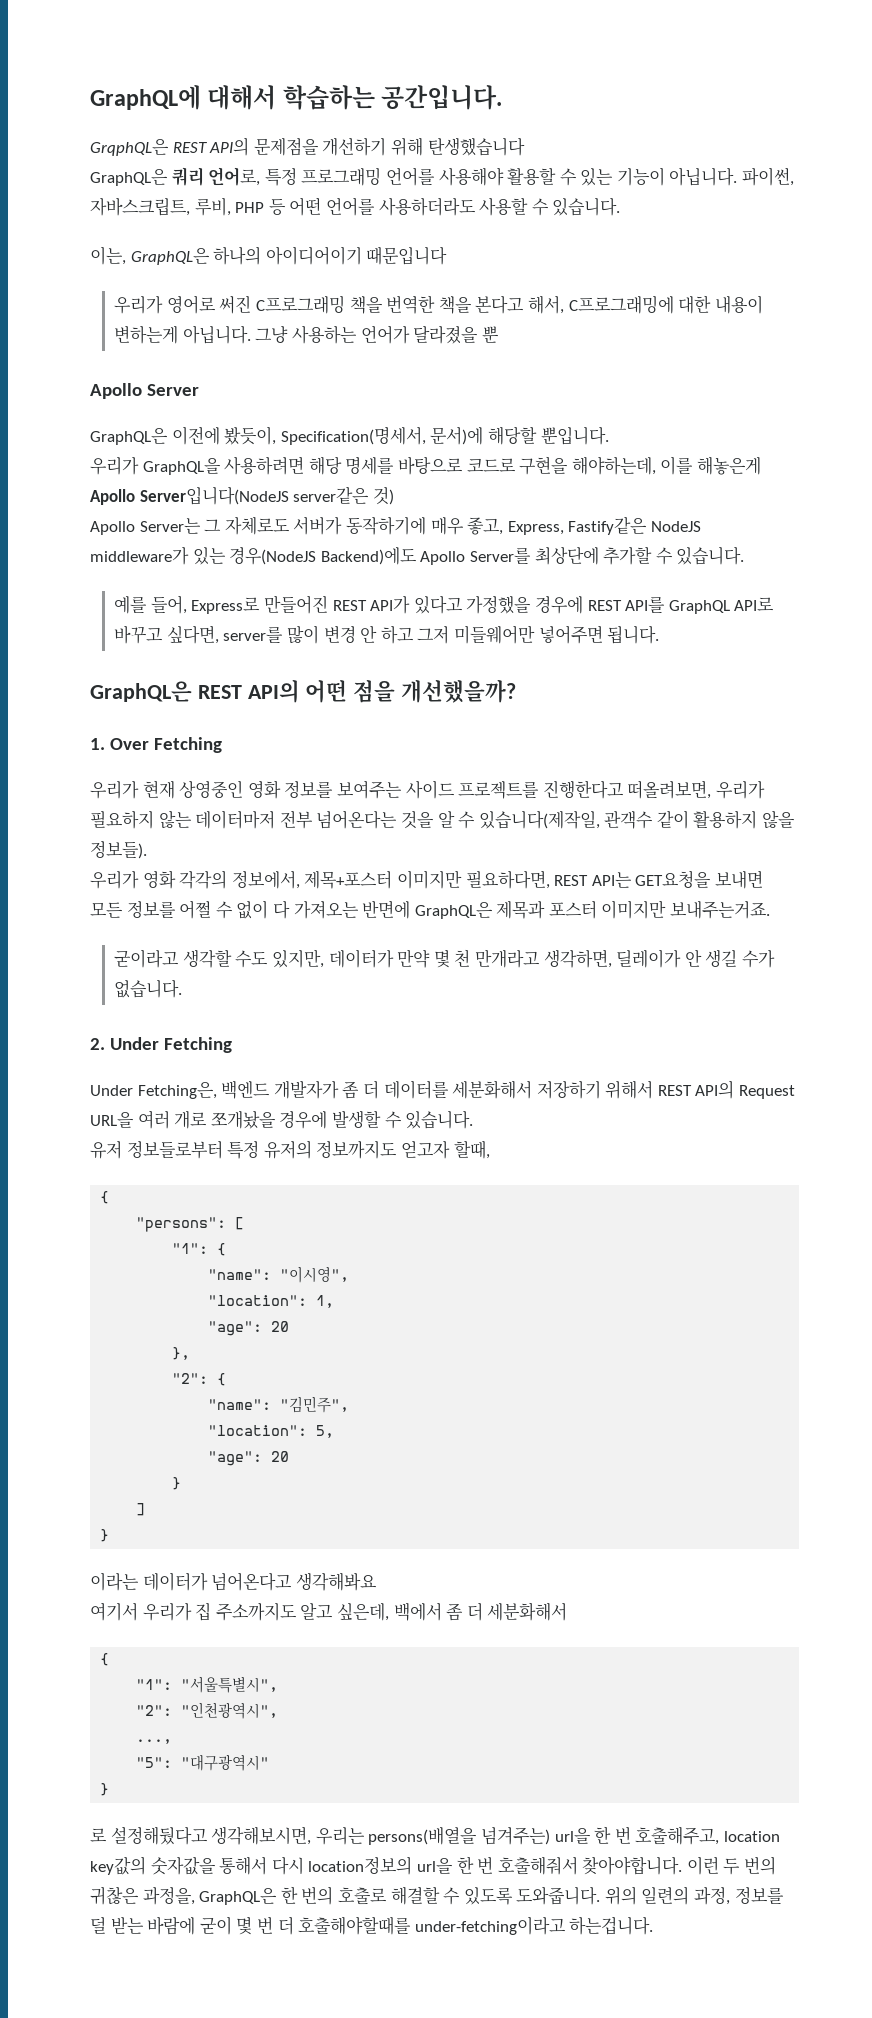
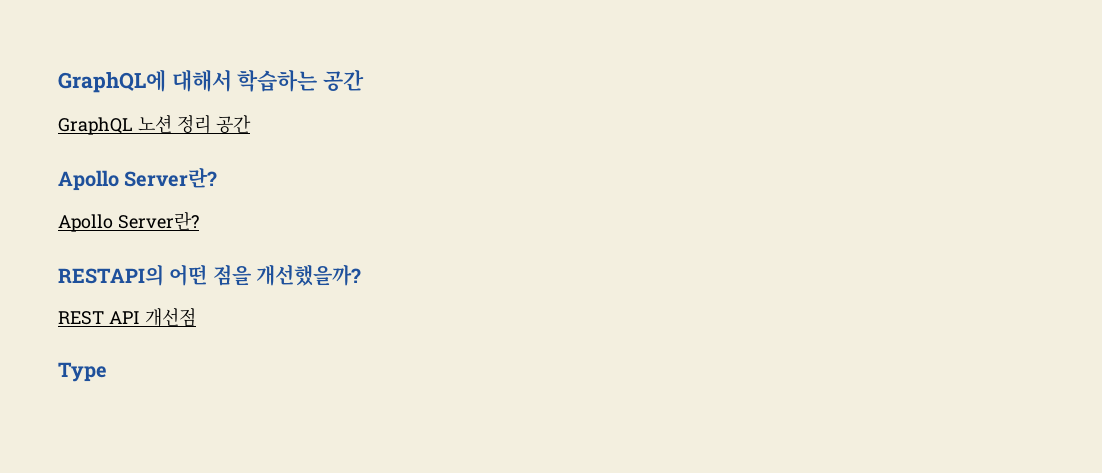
- GraphQL에 대해서 학습하는 공간입니다.
- GrqphQL은 REST API의 문제점을 개선하기 위해 탄생했습니다
- GraphQL은 쿼리 언어로, 특정 프로그래밍 언어를 사용해야 활용할 수 있는 기능이 아닙니다. 파이썬, 자바스크립트, 루비, PHP 등 어떤 언어를 사용하더라도 사용할 수 있습니다.
- 이는, GraphQL은 하나의 아이디어이기 때문입니다
- 우리가 영어로 써진 C프로그래밍 책을 번역한 책을 본다고 해서, C프로그래밍에 대한 내용이 변하는게 아닙니다. 그냥 사용하는 언어가 달라졌을 뿐
- Apollo Server
- GraphQL은 이전에 봤듯이, Specification(명세서, 문서)에 해당할 뿐입니다.
- 우리가 GraphQL을 사용하려면 해당 명세를 바탕으로 코드로 구현을 해야하는데, 이를 해놓은게 Apollo Server입니다(NodeJS server같은 것)
- Apollo Server는 그 자체로도 서버가 동작하기에 매우 좋고, Express, Fastify같은 NodeJS middleware가 있는 경우(NodeJS Backend)에도 Apollo Server를 최상단에 추가할 수 있습니다.
- 예를 들어, Express로 만들어진 REST API가 있다고 가정했을 경우에 REST API를 GraphQL API로 바꾸고 싶다면, server를 많이 변경 안 하고 그저 미들웨어만 넣어주면 됩니다.
- GraphQL은 REST API의 어떤 점을 개선했을까?
- 1. Over Fetching
- 우리가 현재 상영중인 영화 정보를 보여주는 사이드 프로젝트를 진행한다고 떠올려보면, 우리가 필요하지 않는 데이터마저 전부 넘어온다는 것을 알 수 있습니다(제작일, 관객수 같이 활용하지 않을 정보들).
- 우리가 영화 각각의 정보에서, 제목+포스터 이미지만 필요하다면, REST API는 GET요청을 보내면 모든 정보를 어쩔 수 없이 다 가져오는 반면에 GraphQL은 제목과 포스터 이미지만 보내주는거죠.
- 굳이라고 생각할 수도 있지만, 데이터가 만약 몇 천 만개라고 생각하면, 딜레이가 안 생길 수가 없습니다.
- 2. Under Fetching
- Under Fetching은, 백엔드 개발자가 좀 더 데이터를 세분화해서 저장하기 위해서 REST API의 Request URL을 여러 개로 쪼개놨을 경우에 발생할 수 있습니다.
- 유저 정보들로부터 특정 유저의 정보까지도 얻고자 할때,
- {
- "persons": [
- "1": {
- "name": "이시영",
- "location": 1,
- "age": 20
- },
- "2": {
- "name": "김민주",
- "location": 5,
- "age": 20
- }
- ]
- }
- 이라는 데이터가 넘어온다고 생각해봐요
- 여기서 우리가 집 주소까지도 알고 싶은데, 백에서 좀 더 세분화해서
- {
- "1": "서울특별시",
- "2": "인천광역시",
- ...,
- "5": "대구광역시"
- }
- 로 설정해뒀다고 생각해보시면, 우리는 persons(배열을 넘겨주는) url을 한 번 호출해주고, location key값의 숫자값을 통해서 다시 location정보의 url을 한 번 호출해줘서 찾아야합니다. 이런 두 번의 귀찮은 과정을, GraphQL은 한 번의 호출로 해결할 수 있도록 도와줍니다. 위의 일련의 과정, 정보를 덜 받는 바람에 굳이 몇 번 더 호출해야할때를 under-fetching이라고 하는겁니다.
+ GraphQL에 대해서 학습하는 공간
+ GraphQL 노션 정리 공간
+ Apollo Server란?
+ Apollo Server란?
+ RESTAPI의 어떤 점을 개선했을까?
+ REST API 개선점
+ Type

